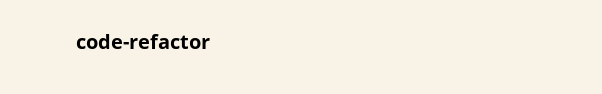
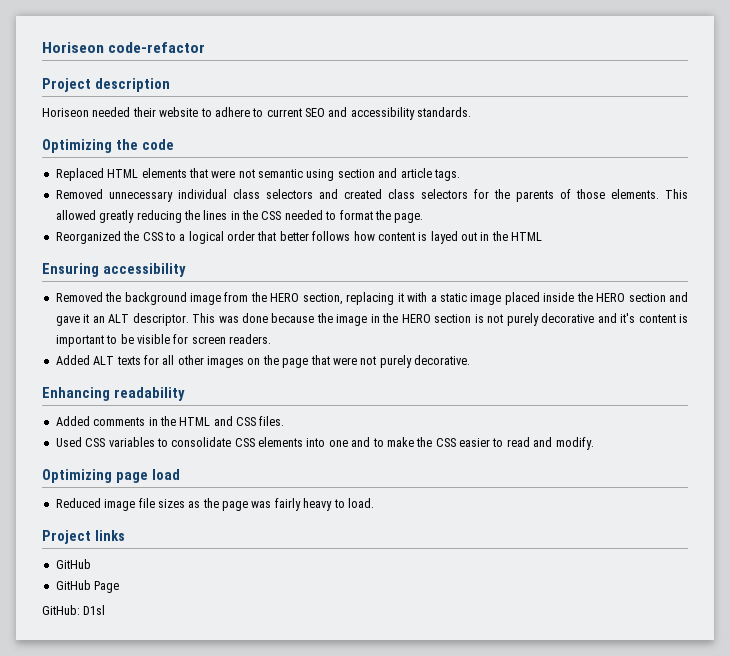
- code-refactor
+ Horiseon code-refactor
+ Project description
+ Horiseon needed their website to adhere to current SEO and accessibility standards.
+ Optimizing the code
+ Replaced HTML elements that were not semantic using section and article tags.
+ Removed unnecessary individual class selectors and created class selectors for the parents of those elements. This allowed greatly reducing the lines in the CSS needed to format the page.
+ Reorganized the CSS to a logical order that better follows how content is layed out in the HTML
+ Ensuring accessibility
+ Removed the background image from the HERO section, replacing it with a static image placed inside the HERO section and gave it an ALT descriptor. This was done because the image in the HERO section is not purely decorative and it's content is important to be visible for screen readers.
+ Added ALT texts for all other images on the page that were not purely decorative.
+ Enhancing readability
+ Added comments in the HTML and CSS files.
+ Used CSS variables to consolidate CSS elements into one and to make the CSS easier to read and modify.
+ Optimizing page load
+ Reduced image file sizes as the page was fairly heavy to load.
+ Project links
+ GitHub
+ GitHub Page
+ GitHub: D1sl

